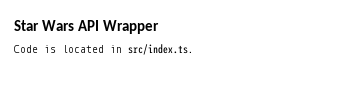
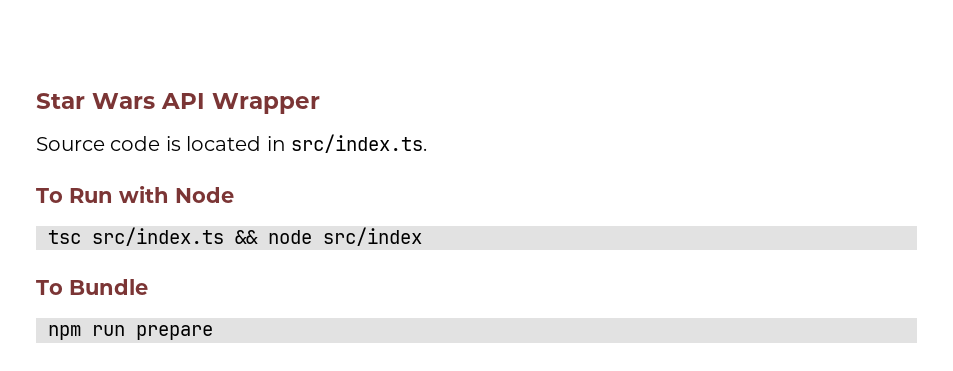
- Code is located in src/index.ts.
+ Source code is located in src/index.ts.
+ To Run with Node
+ tsc src/index.ts && node src/index
+ To Bundle
+ npm run prepare

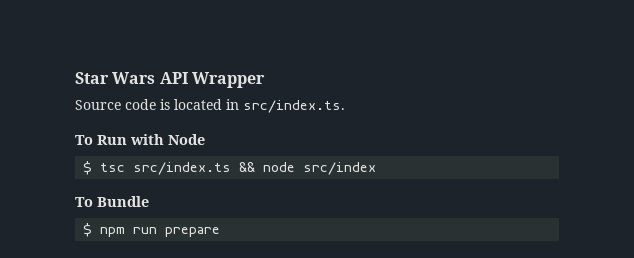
- tsc src/index.ts && node src/index
+ $ tsc src/index.ts && node src/index
- npm run prepare
+ $ npm run prepare

